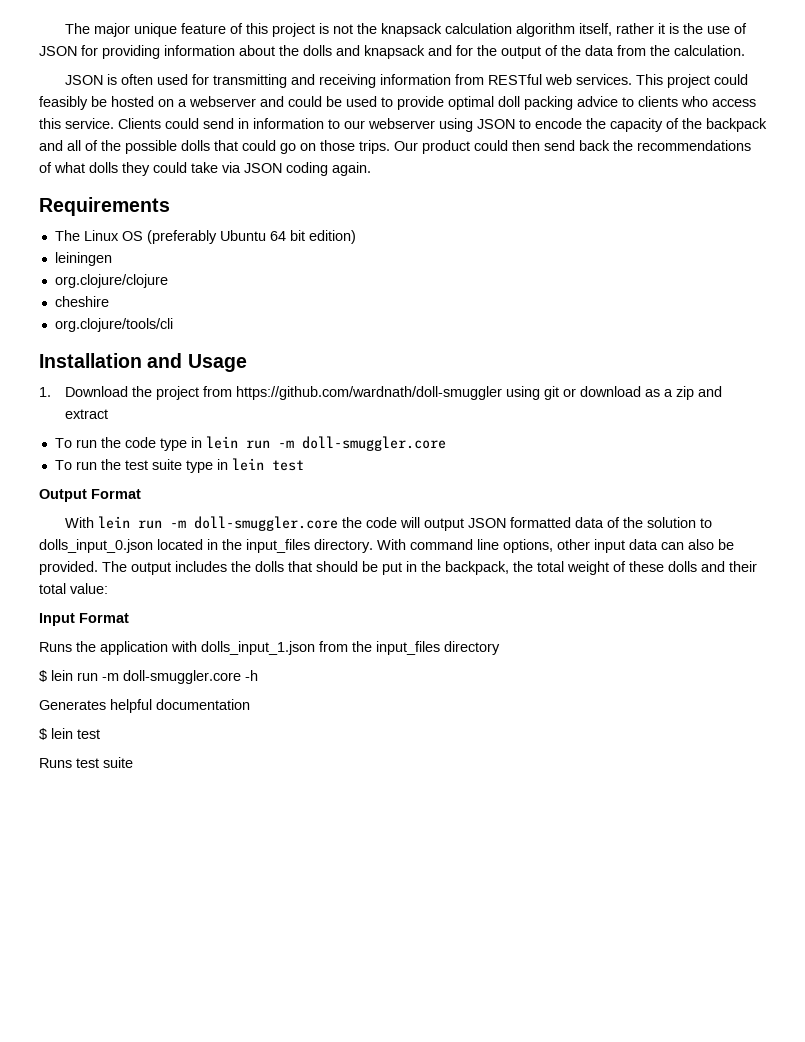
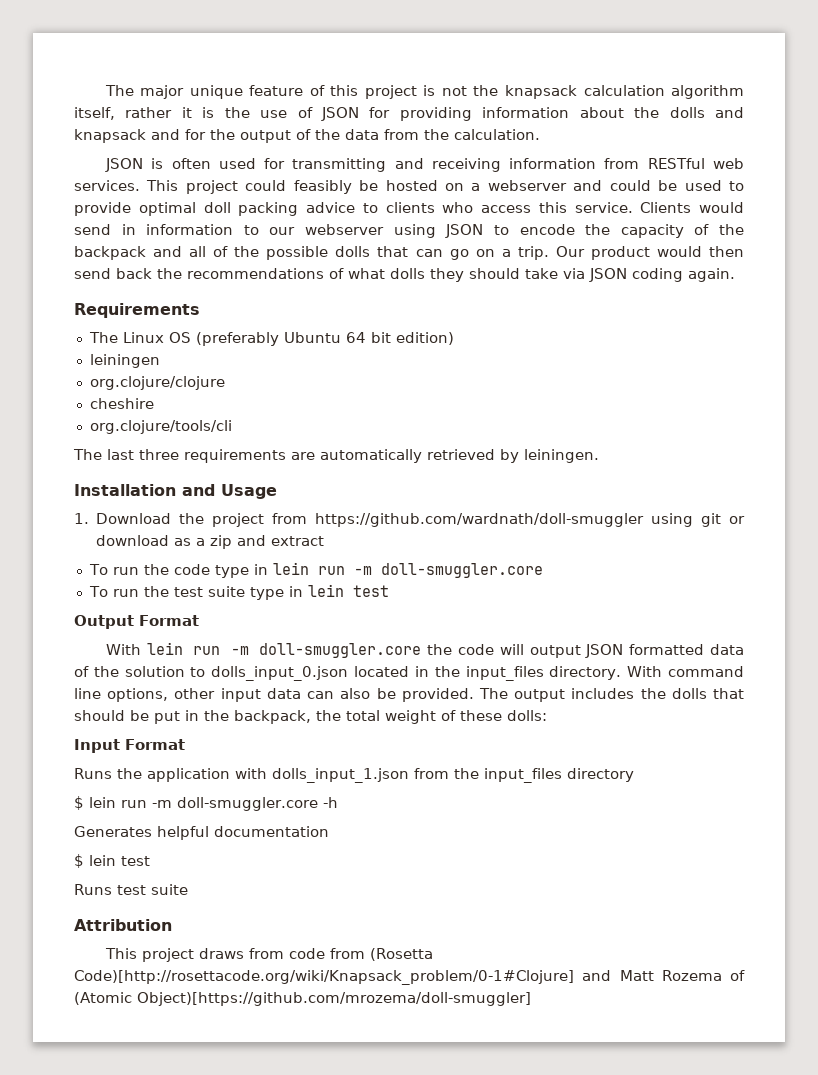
- Clients could send in information to our webserver using JSON to encode the capacity of the backpack and all of the possible dolls that could go on those trips.
+ Clients would send in information to our webserver using JSON to encode the capacity of the backpack and all of the possible dolls that can go on a trip.
- Our product could then send back the recommendations of what dolls they could take via JSON coding again.
+ Our product would then send back the recommendations of what dolls they should take via JSON coding again.
+ The last three requirements are automatically retrieved by leiningen.
- The output includes the dolls that should be put in the backpack, the total weight of these dolls and their total value:
+ The output includes the dolls that should be put in the backpack, the total weight of these dolls:
+ Attribution
+ This project draws from code from (Rosetta Code)[http://rosettacode.org/wiki/Knapsack_problem/0-1#Clojure] and Matt Rozema of (Atomic Object)[https://github.com/mrozema/doll-smuggler]

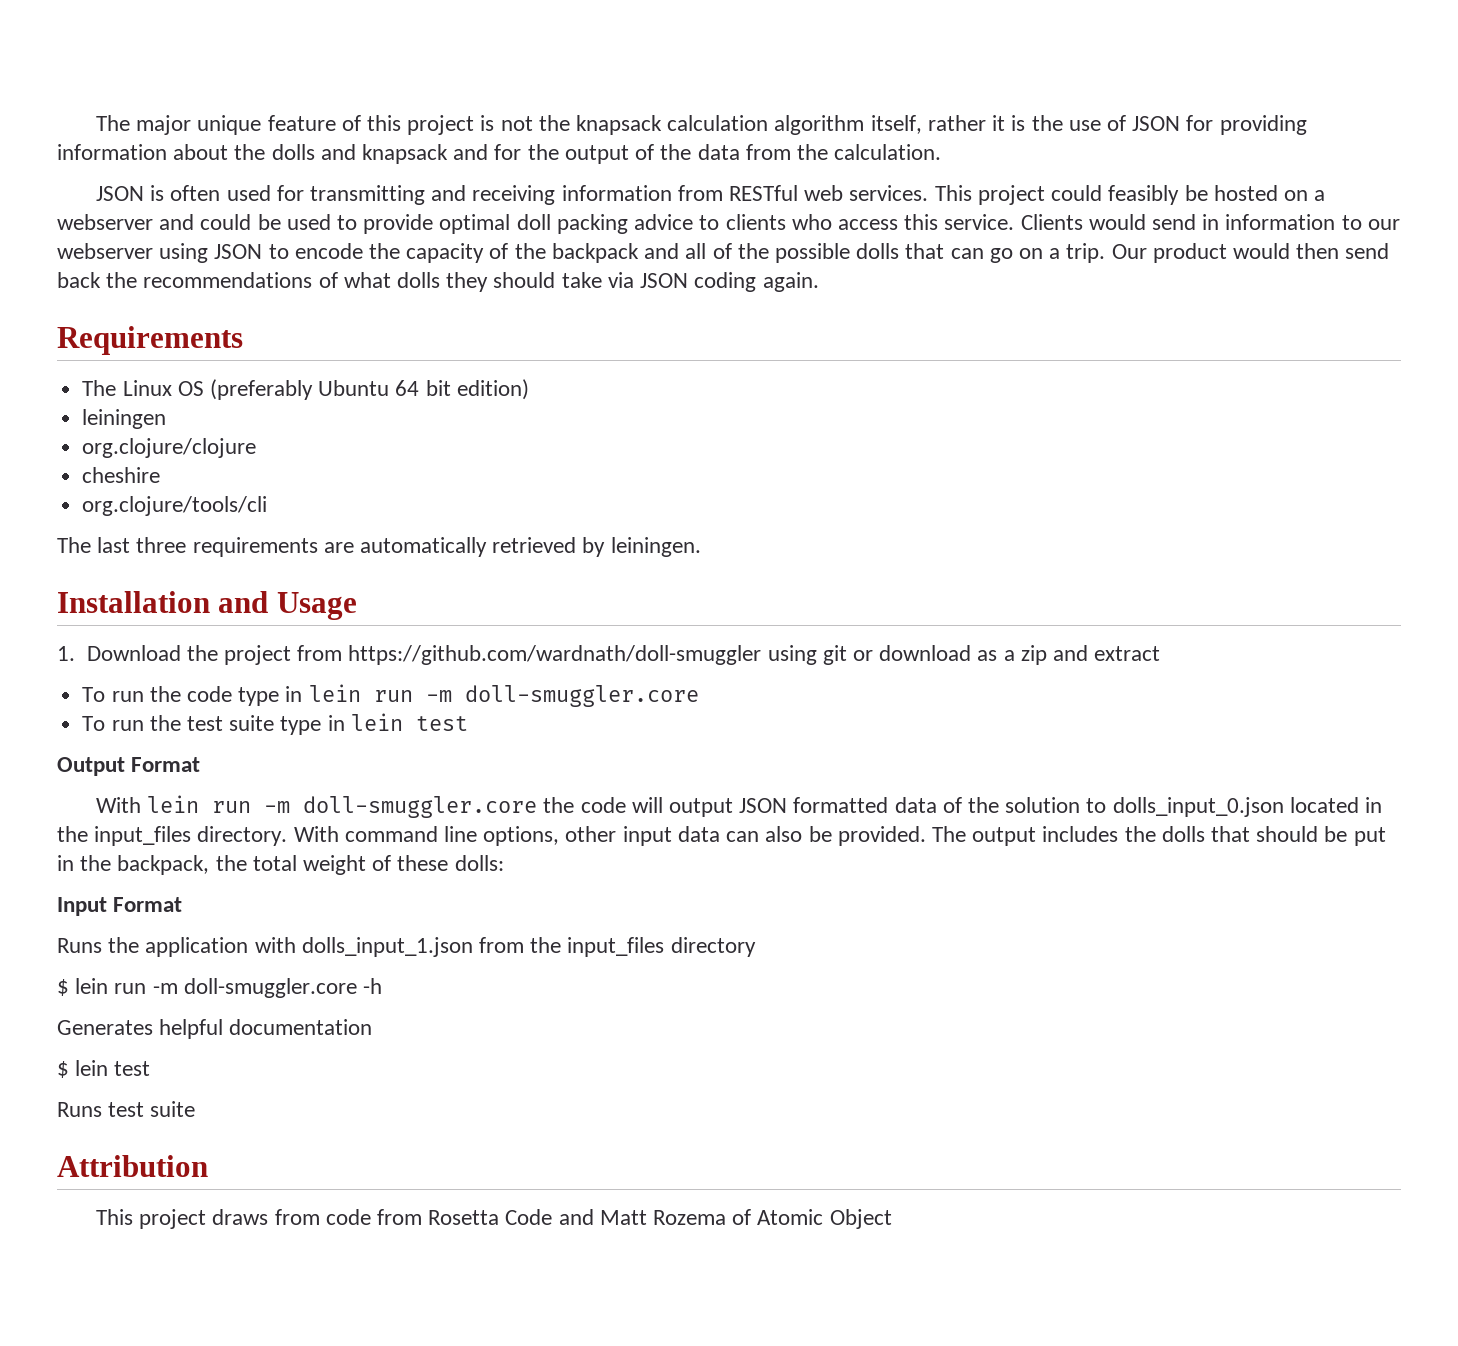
- This project draws from code from (Rosetta Code)[http://rosettacode.org/wiki/Knapsack_problem/0-1#Clojure] and Matt Rozema of (Atomic Object)[https://github.com/mrozema/doll-smuggler]
+ This project draws from code from Rosetta Code and Matt Rozema of Atomic Object

